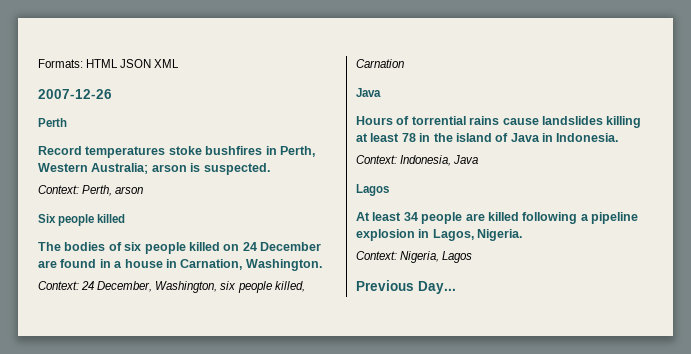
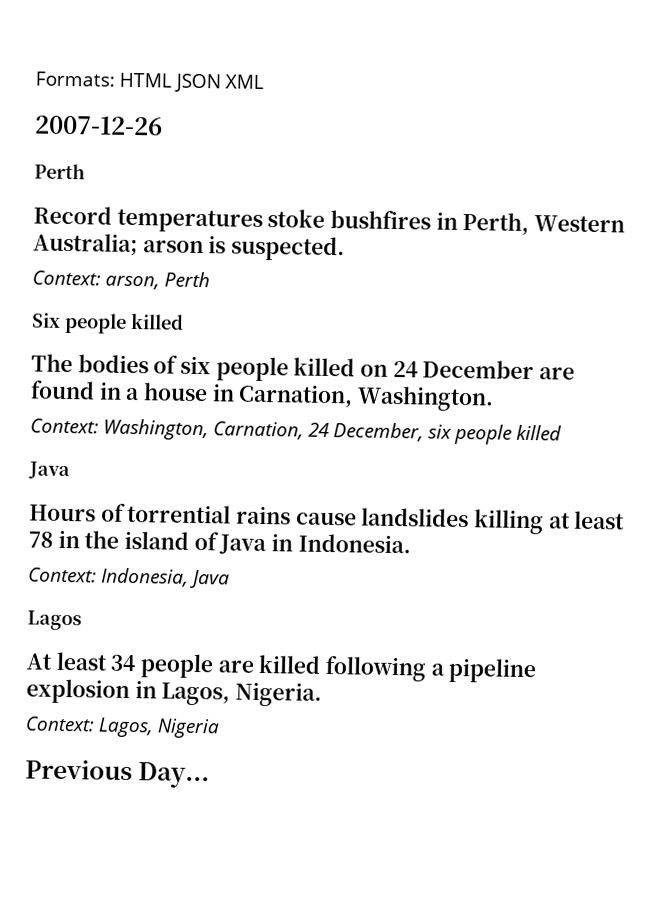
- Context: Perth, arson
+ Context: arson, Perth
- Context: 24 December, Washington, six people killed, Carnation
+ Context: Washington, Carnation, 24 December, six people killed
- Context: Nigeria, Lagos
+ Context: Lagos, Nigeria

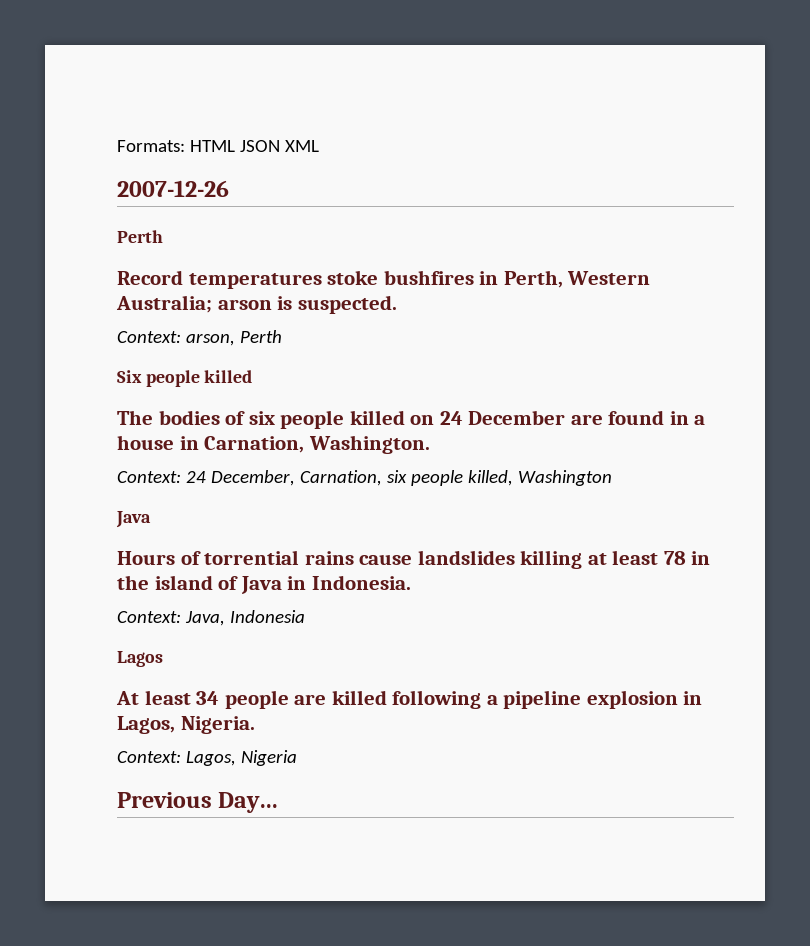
- Context: Washington, Carnation, 24 December, six people killed
+ Context: 24 December, Carnation, six people killed, Washington
- Context: Indonesia, Java
+ Context: Java, Indonesia

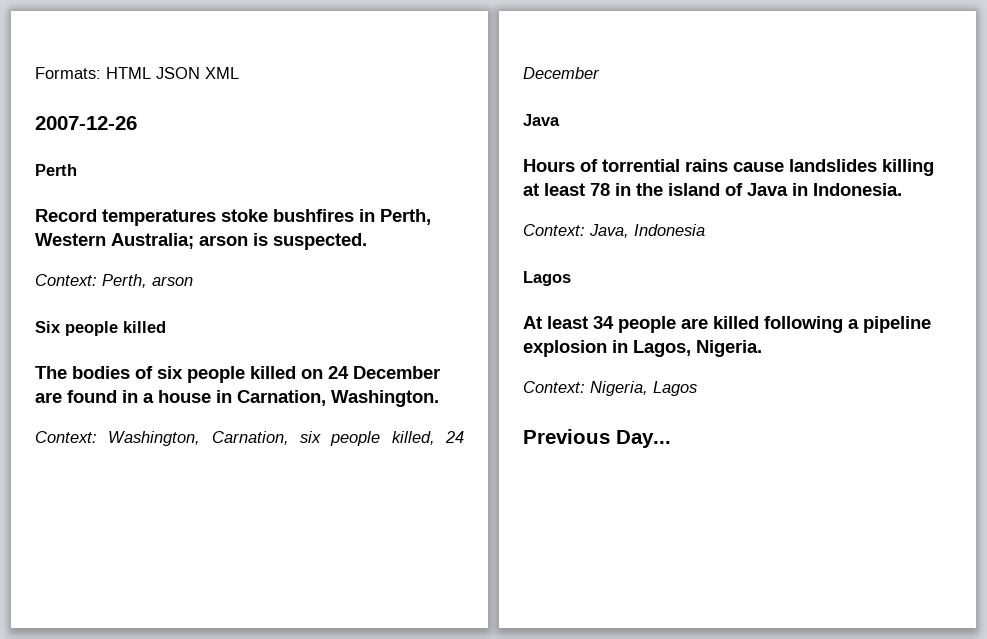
- Context: arson, Perth
+ Context: Perth, arson
- Context: 24 December, Carnation, six people killed, Washington
+ Context: Washington, Carnation, six people killed, 24 December
- Context: Lagos, Nigeria
+ Context: Nigeria, Lagos

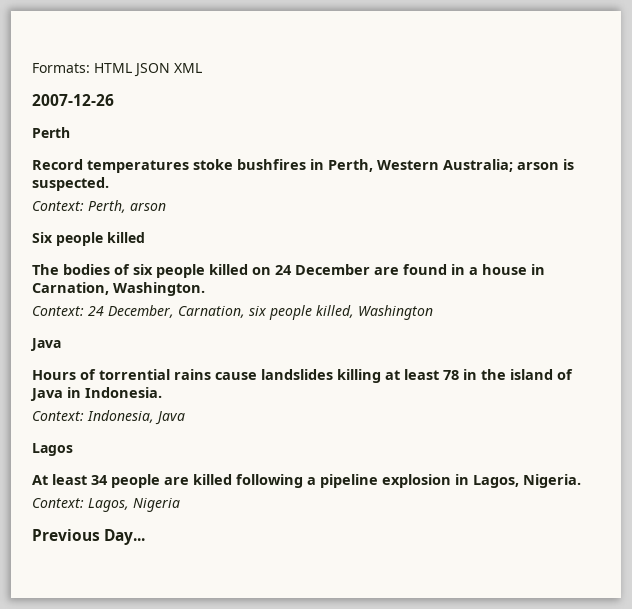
- Context: Washington, Carnation, six people killed, 24 December
+ Context: 24 December, Carnation, six people killed, Washington
- Context: Java, Indonesia
+ Context: Indonesia, Java
- Context: Nigeria, Lagos
+ Context: Lagos, Nigeria

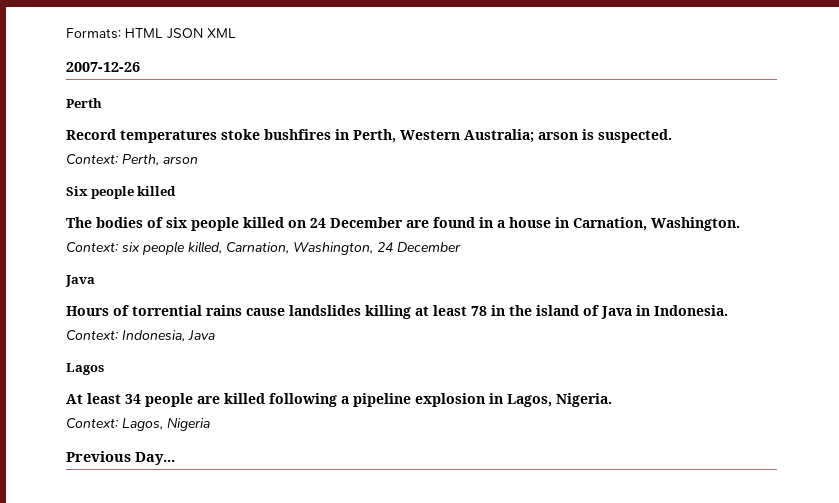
- Context: 24 December, Carnation, six people killed, Washington
+ Context: six people killed, Carnation, Washington, 24 December

